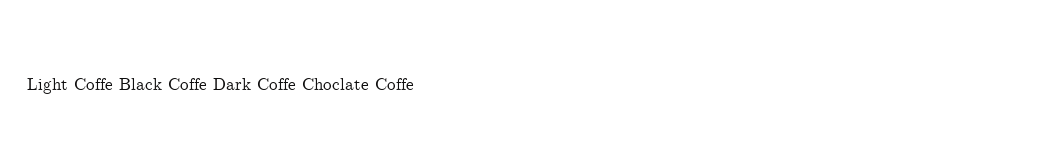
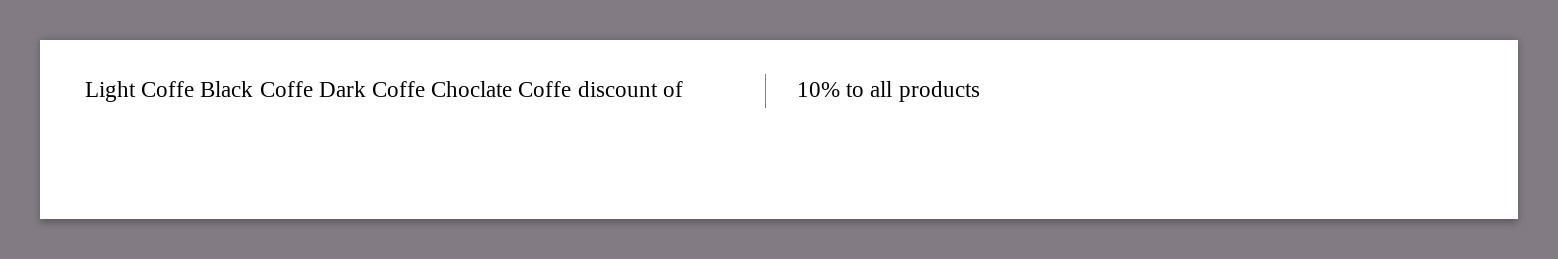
- Light Coffe Black Coffe Dark Coffe Choclate Coffe
+ Light Coffe Black Coffe Dark Coffe Choclate Coffe discount of 10% to all products

